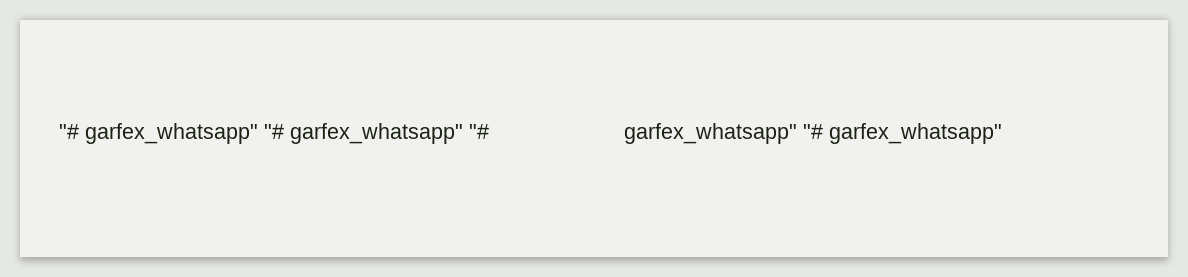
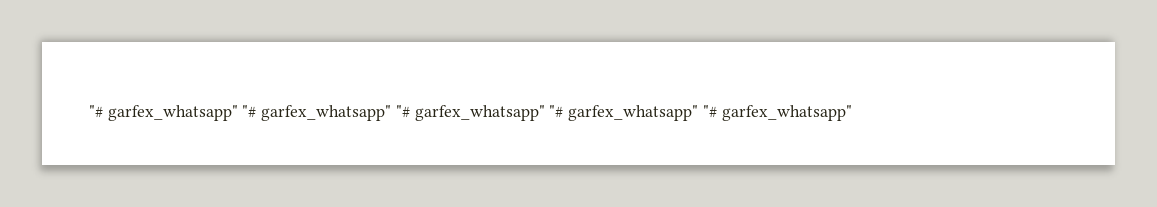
- "# garfex_whatsapp" "# garfex_whatsapp" "# garfex_whatsapp" "# garfex_whatsapp"
+ "# garfex_whatsapp" "# garfex_whatsapp" "# garfex_whatsapp" "# garfex_whatsapp" "# garfex_whatsapp"

